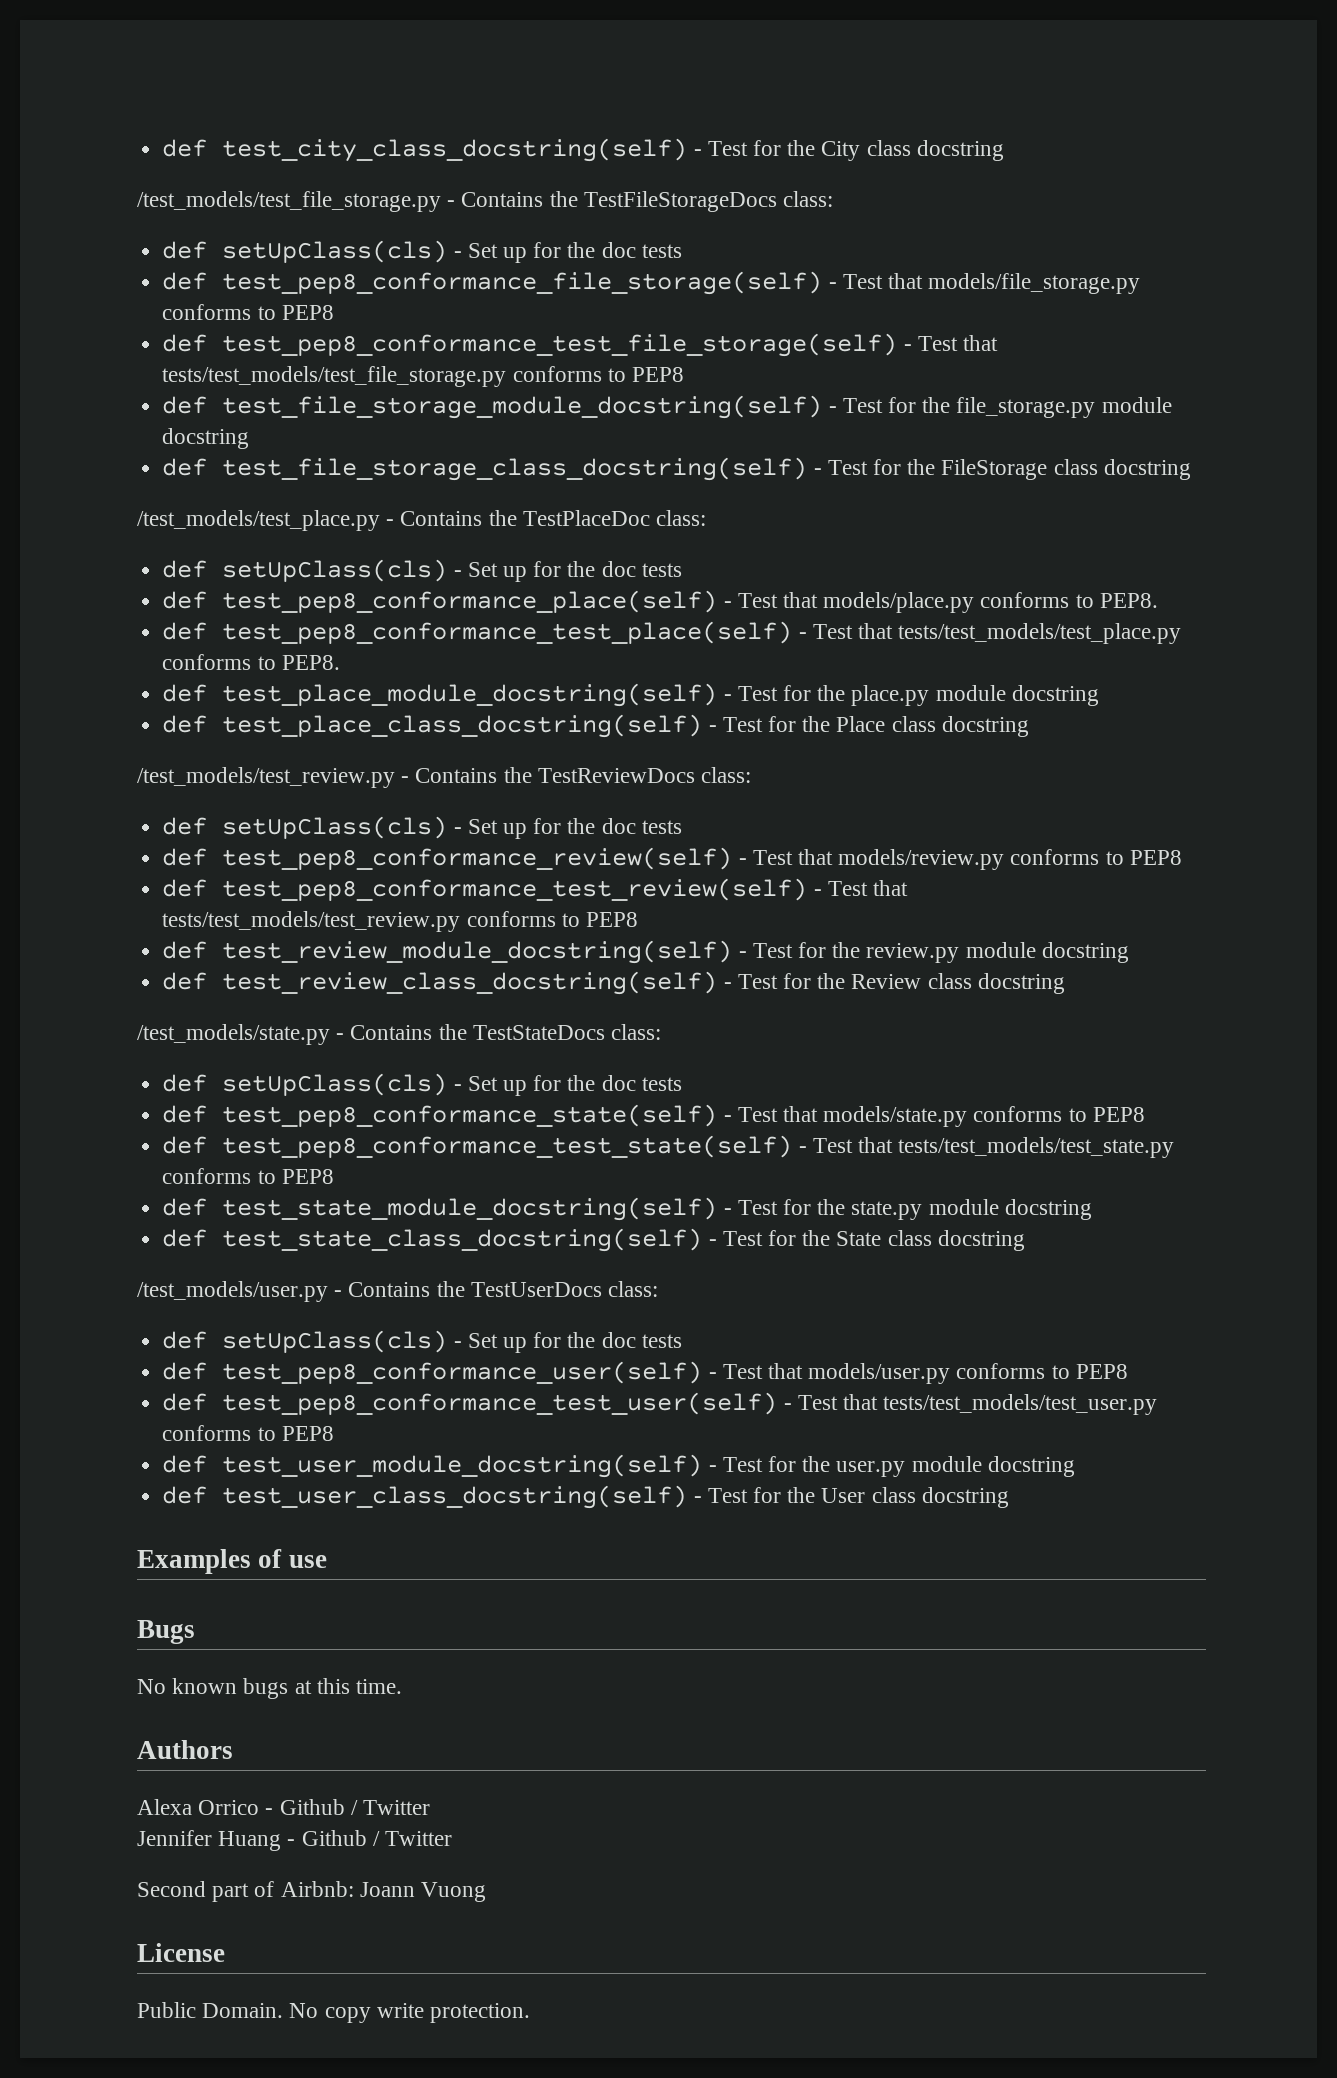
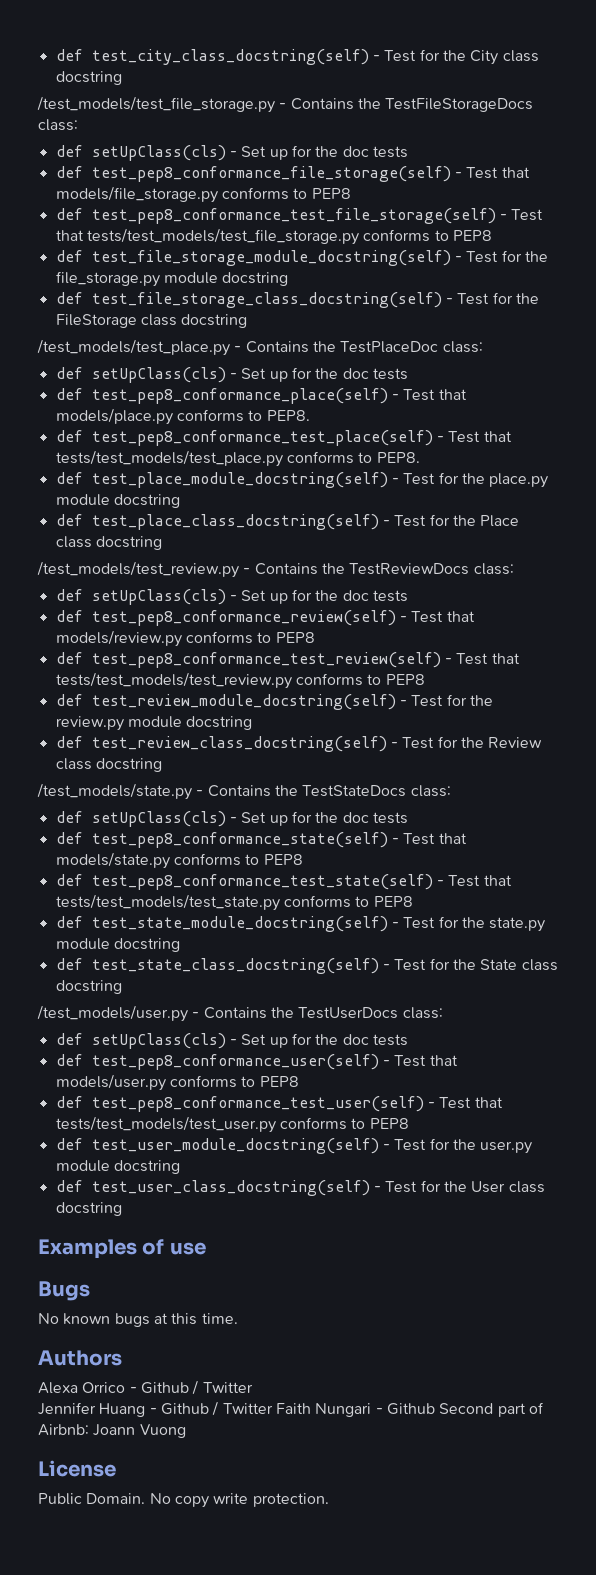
- Jennifer Huang - Github / Twitter
- Second part of Airbnb: Joann Vuong
+ Jennifer Huang - Github / Twitter Faith Nungari - Github Second part of Airbnb: Joann Vuong

